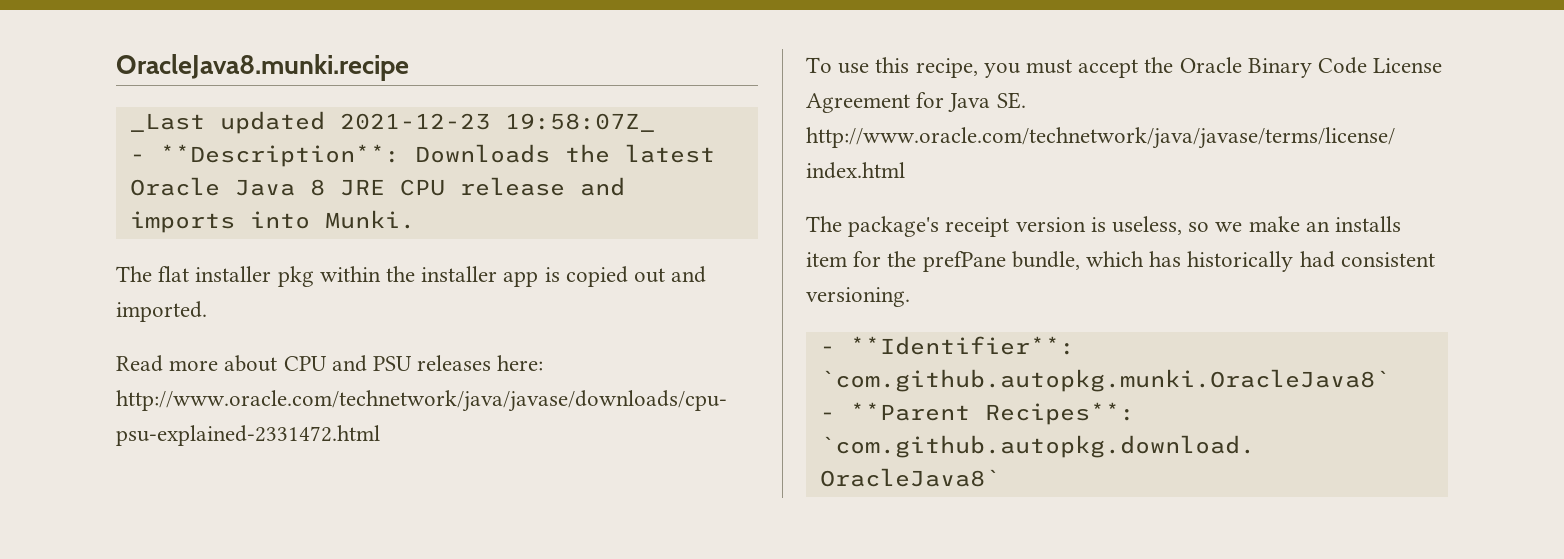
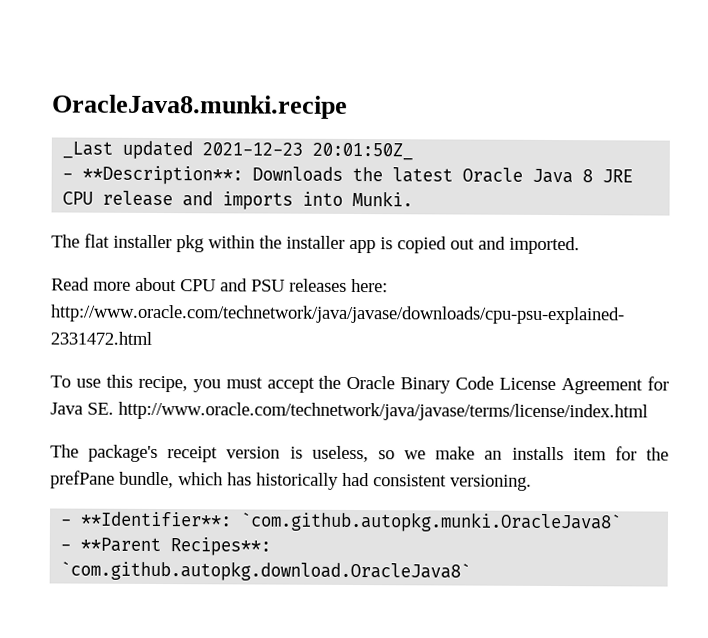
- _Last updated 2021-12-23 19:58:07Z_
+ _Last updated 2021-12-23 20:01:50Z_

